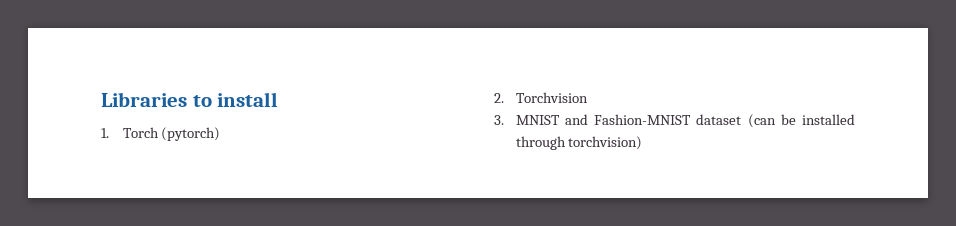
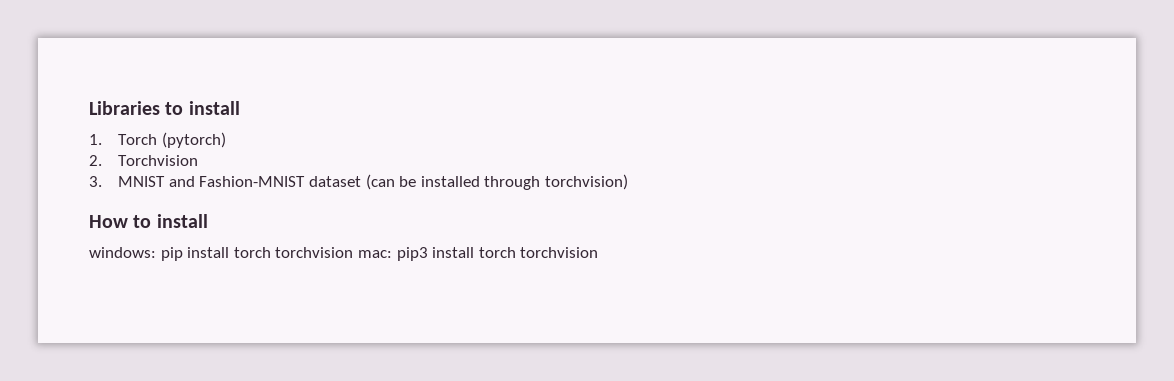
+ How to install
+ windows: pip install torch torchvision mac: pip3 install torch torchvision

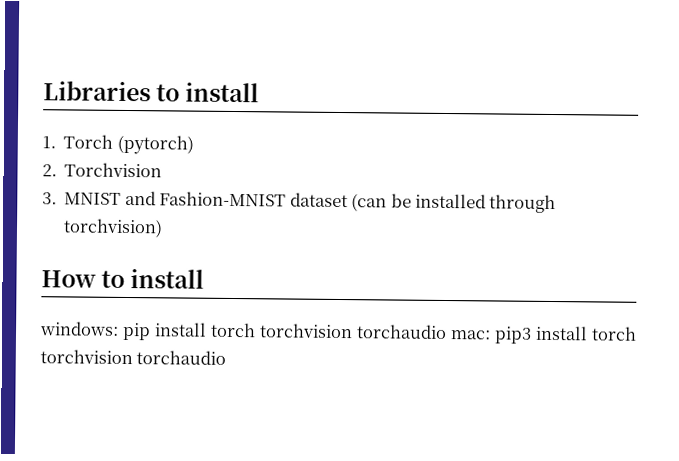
- windows: pip install torch torchvision mac: pip3 install torch torchvision
+ windows: pip install torch torchvision torchaudio mac: pip3 install torch torchvision torchaudio

